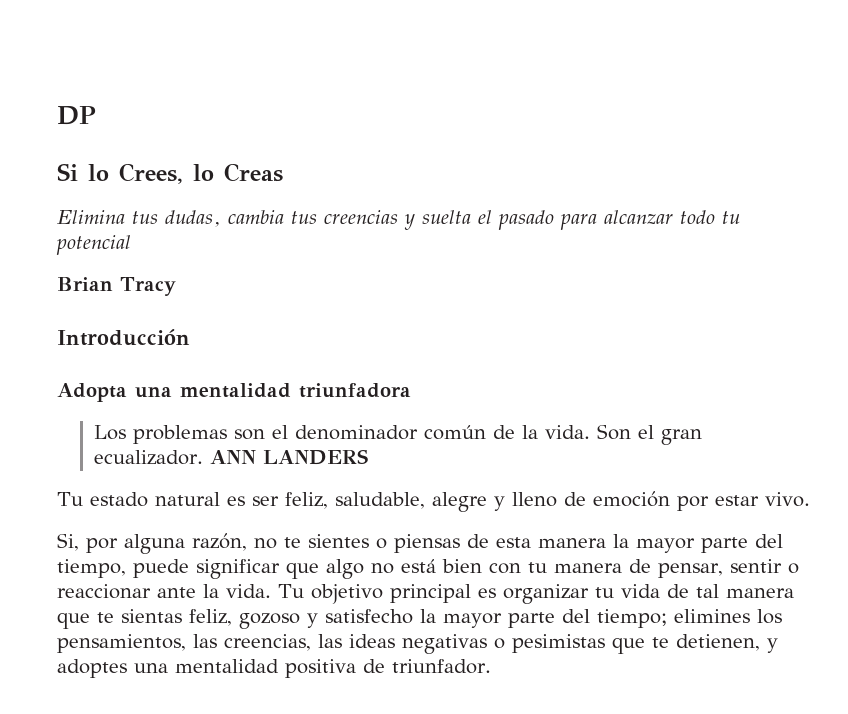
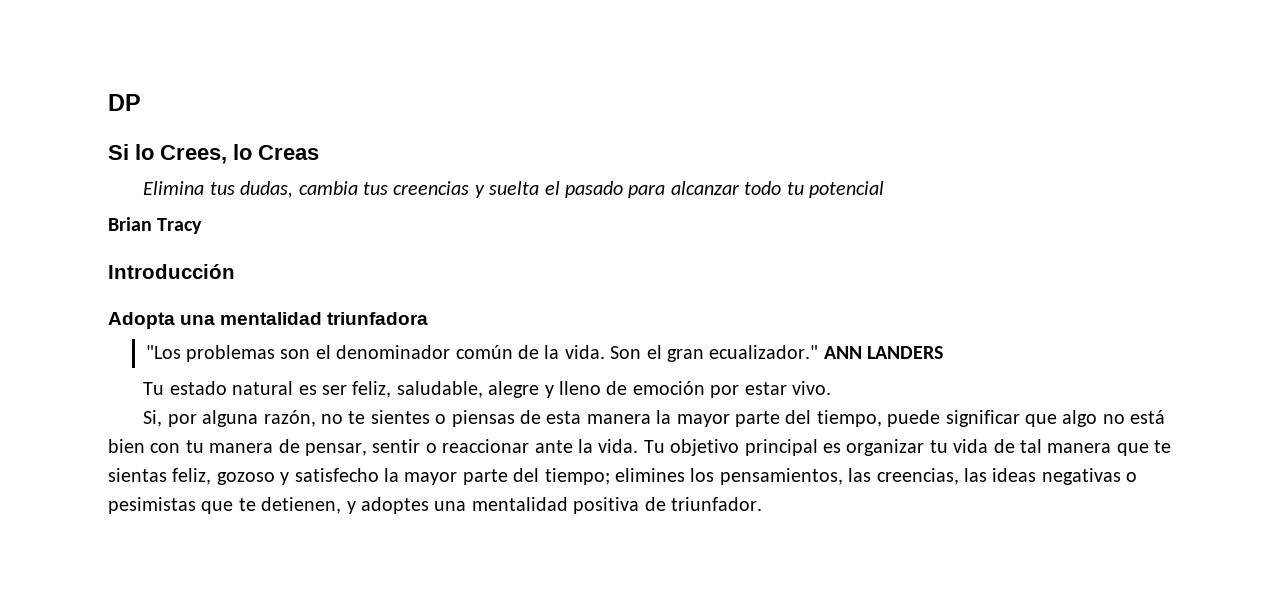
- Los problemas son el denominador común de la vida.
+ "Los problemas son el denominador común de la vida.
- Son el gran ecualizador.
+ Son el gran ecualizador."

